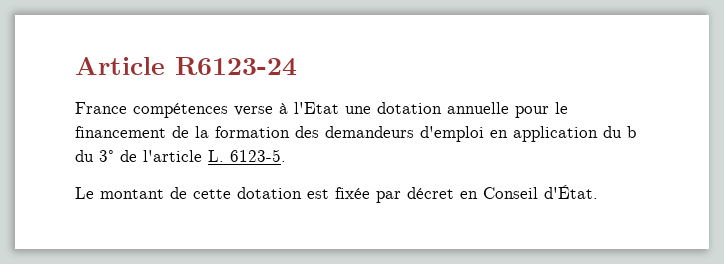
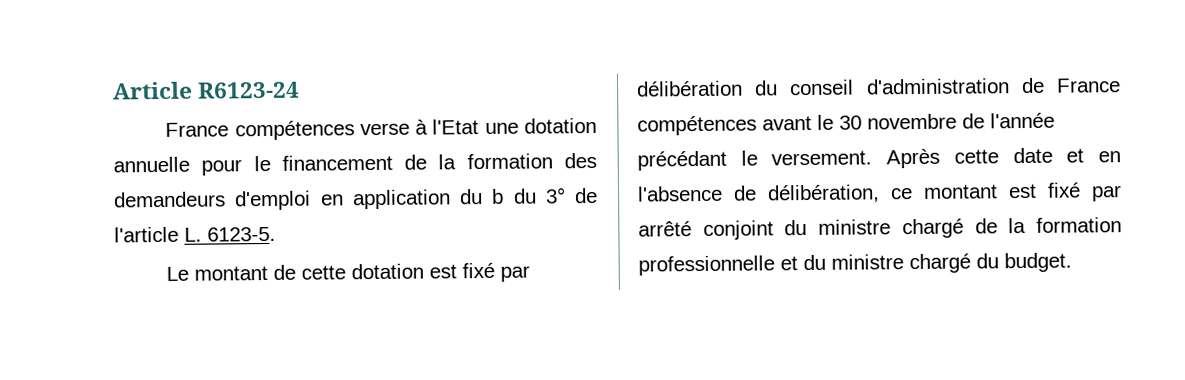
- Le montant de cette dotation est fixée par décret en Conseil d'État.
+ Le montant de cette dotation est fixé par délibération du conseil d'administration de France compétences avant le 30 novembre de l'année précédant le versement. Après cette date et en l'absence de délibération, ce montant est fixé par arrêté conjoint du ministre chargé de la formation professionnelle et du ministre chargé du budget.

